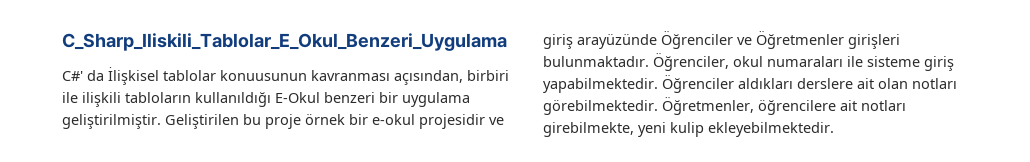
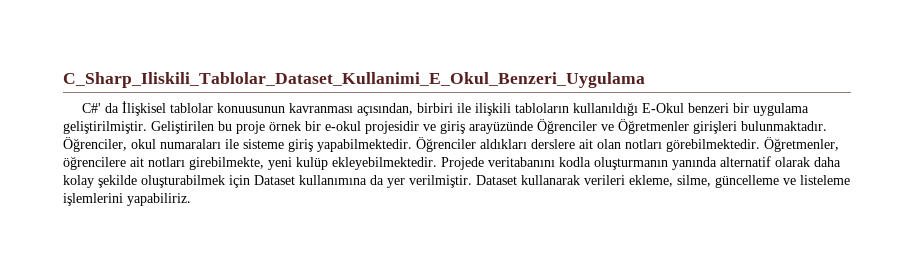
- C_Sharp_Iliskili_Tablolar_E_Okul_Benzeri_Uygulama
+ C_Sharp_Iliskili_Tablolar_Dataset_Kullanimi_E_Okul_Benzeri_Uygulama
- Öğretmenler, öğrencilere ait notları girebilmekte, yeni kulip ekleyebilmektedir.
+ Öğretmenler, öğrencilere ait notları girebilmekte, yeni kulüp ekleyebilmektedir. Projede veritabanını kodla oluşturmanın yanında alternatif olarak daha kolay şekilde oluşturabilmek için Dataset kullanımına da yer verilmiştir. Dataset kullanarak verileri ekleme, silme, güncelleme ve listeleme işlemlerini yapabiliriz.

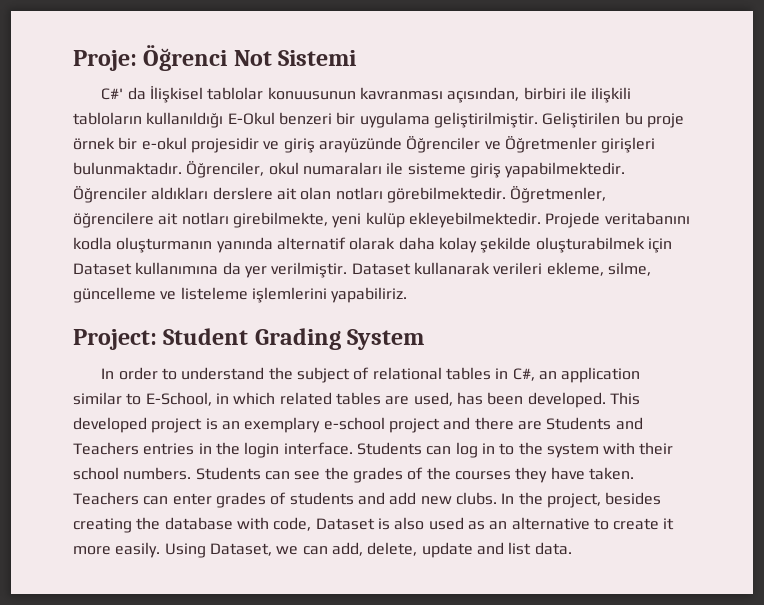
- C_Sharp_Iliskili_Tablolar_Dataset_Kullanimi_E_Okul_Benzeri_Uygulama
+ Proje: Öğrenci Not Sistemi
+ Project: Student Grading System
+ In order to understand the subject of relational tables in C#, an application similar to E-School, in which related tables are used, has been developed. This developed project is an exemplary e-school project and there are Students and Teachers entries in the login interface. Students can log in to the system with their school numbers. Students can see the grades of the courses they have taken. Teachers can enter grades of students and add new clubs. In the project, besides creating the database with code, Dataset is also used as an alternative to create it more easily. Using Dataset, we can add, delete, update and list data.

